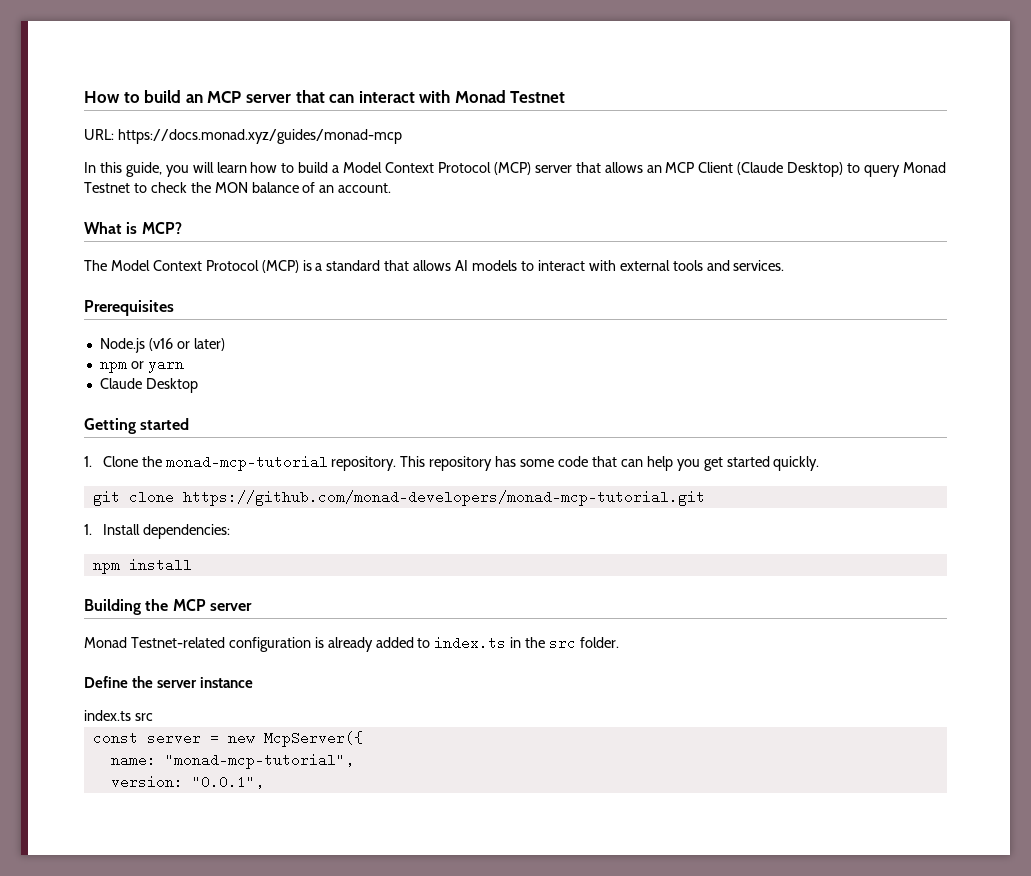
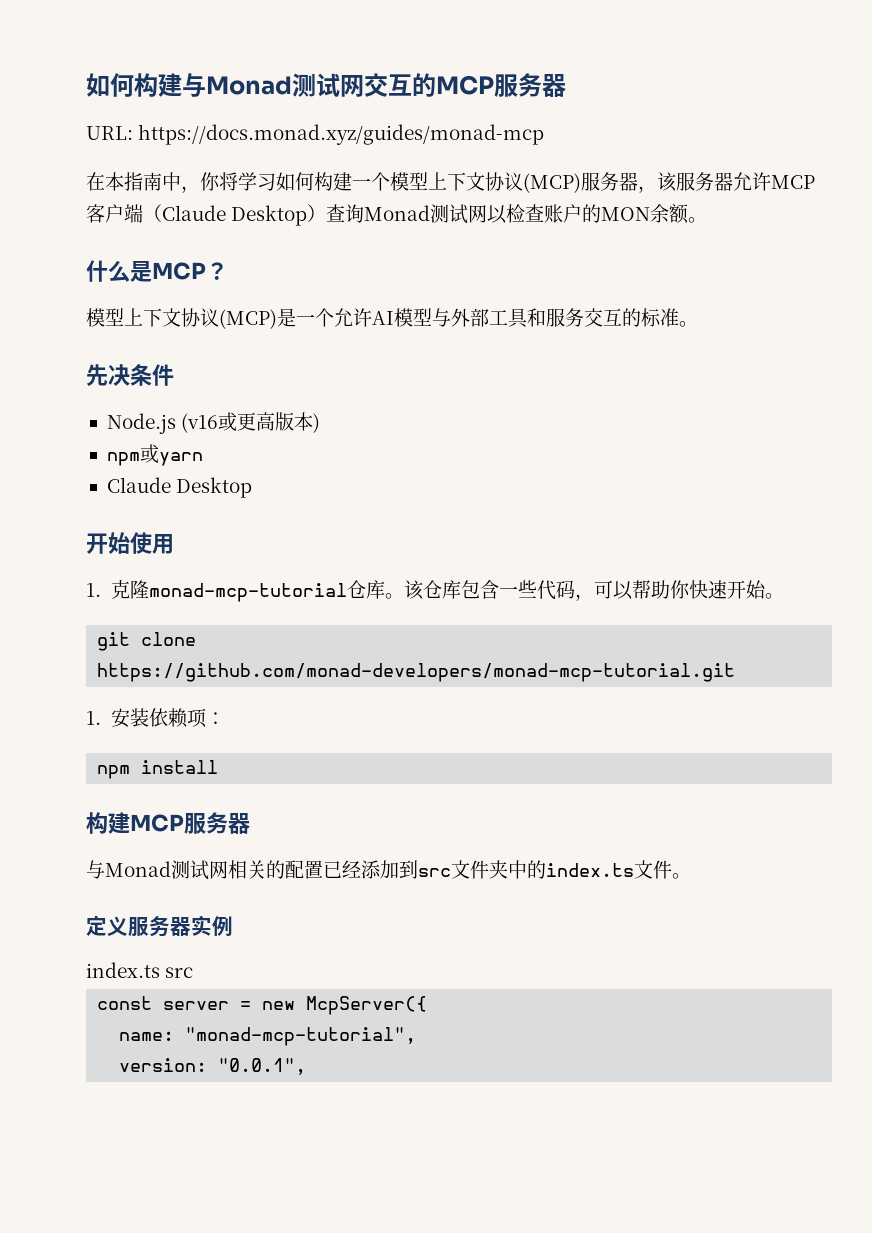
- How to build an MCP server that can interact with Monad Testnet
+ 如何构建与Monad测试网交互的MCP服务器
  URL: https://docs.monad.xyz/guides/monad-mcp
- In this guide, you will learn how to build a Model Context Protocol (MCP) server that allows an MCP Client (Claude Desktop) to query Monad Testnet to check the MON balance of an account.
- What is MCP?
- The Model Context Protocol (MCP) is a standard that allows AI models to interact with external tools and services.
- Prerequisites
+ 在本指南中，你将学习如何构建一个模型上下文协议(MCP)服务器，该服务器允许MCP客户端（Claude Desktop）查询Monad测试网以检查账户的MON余额。
+ 什么是MCP？
+ 模型上下文协议(MCP)是一个允许AI模型与外部工具和服务交互的标准。
+ 先决条件
- Node.js (v16 or later)
- npm or yarn
+ Node.js (v16或更高版本)
+ npm或yarn
- Getting started
- 1. Clone the monad-mcp-tutorial repository. This repository has some code that can help you get started quickly.
+ 开始使用
+ 1.克隆monad-mcp-tutorial仓库。该仓库包含一些代码，可以帮助你快速开始。
- 1. Install dependencies:
+ 1.安装依赖项：
- Building the MCP server
- Monad Testnet-related configuration is already added to index.ts in the src folder.
- Define the server instance
+ 构建MCP服务器
+ 与Monad测试网相关的配置已经添加到src文件夹中的index.ts文件。
+ 定义服务器实例

